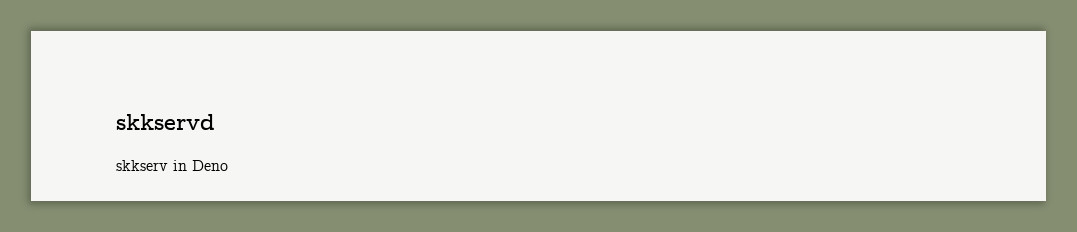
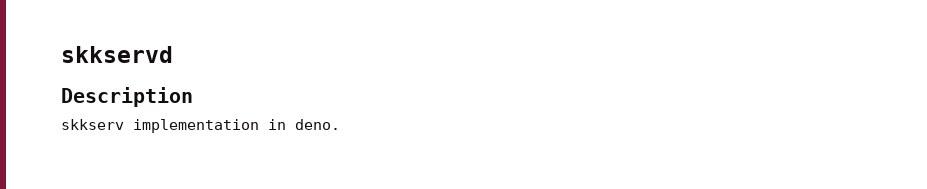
+ Description
- skkserv in Deno
+ skkserv implementation in deno.

